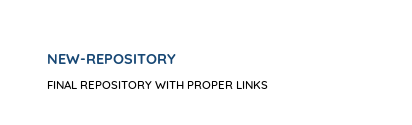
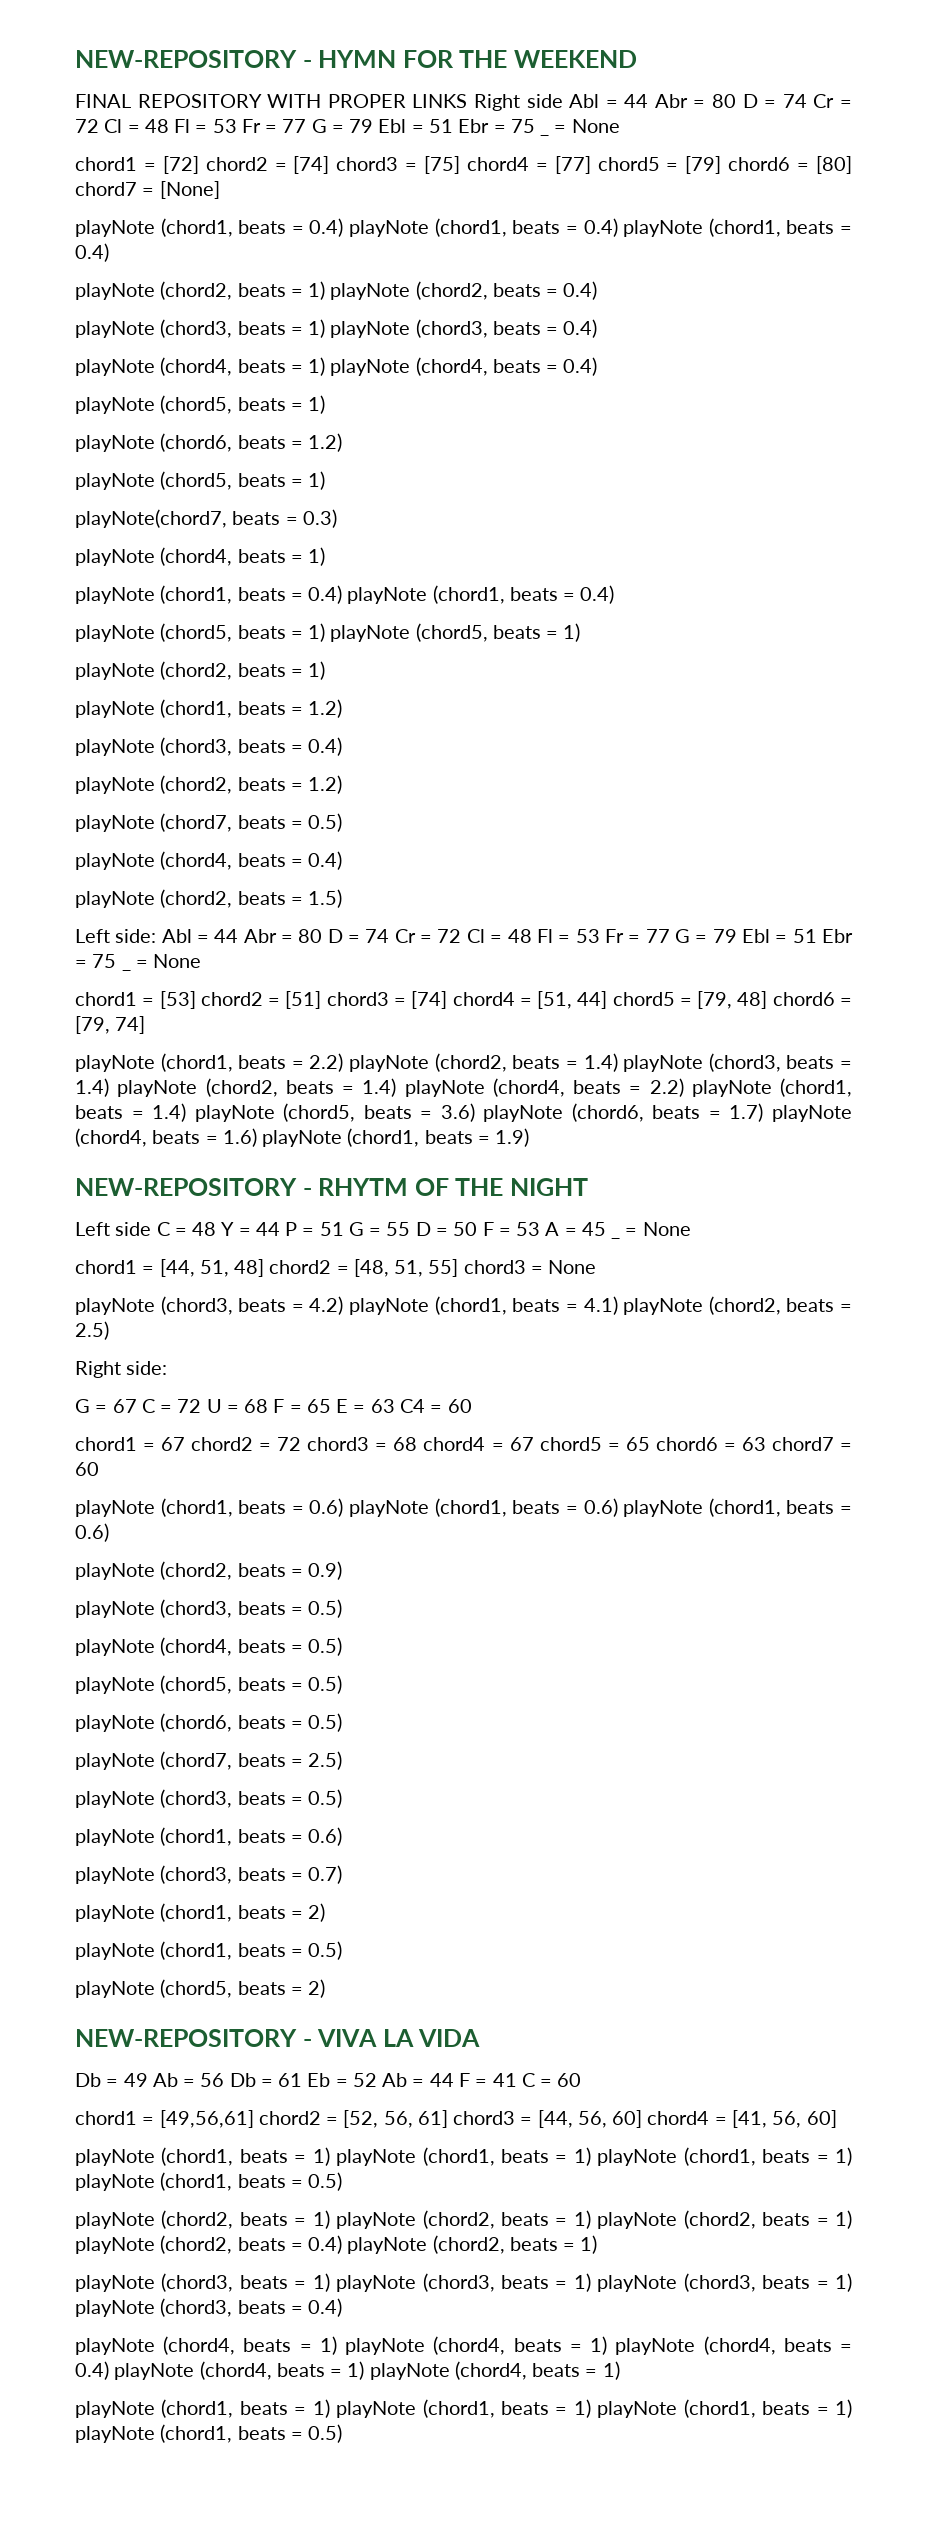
- NEW-REPOSITORY
+ NEW-REPOSITORY - HYMN FOR THE WEEKEND
- FINAL REPOSITORY WITH PROPER LINKS
+ FINAL REPOSITORY WITH PROPER LINKS Right side Abl = 44 Abr = 80 D = 74 Cr = 72 Cl = 48 Fl = 53 Fr = 77 G = 79 Ebl = 51 Ebr = 75 _ = None
+ chord1 = [72] chord2 = [74] chord3 = [75] chord4 = [77] chord5 = [79] chord6 = [80] chord7 = [None]
+ playNote (chord1, beats = 0.4) playNote (chord1, beats = 0.4) playNote (chord1, beats = 0.4)
+ playNote (chord2, beats = 1) playNote (chord2, beats = 0.4)
+ playNote (chord3, beats = 1) playNote (chord3, beats = 0.4)
+ playNote (chord4, beats = 1) playNote (chord4, beats = 0.4)
+ playNote (chord5, beats = 1)
+ playNote (chord6, beats = 1.2)
+ playNote (chord5, beats = 1)
+ playNote(chord7, beats = 0.3)
+ playNote (chord4, beats = 1)
+ playNote (chord1, beats = 0.4) playNote (chord1, beats = 0.4)
+ playNote (chord5, beats = 1) playNote (chord5, beats = 1)
+ playNote (chord2, beats = 1)
+ playNote (chord1, beats = 1.2)
+ playNote (chord3, beats = 0.4)
+ playNote (chord2, beats = 1.2)
+ playNote (chord7, beats = 0.5)
+ playNote (chord4, beats = 0.4)
+ playNote (chord2, beats = 1.5)
+ Left side: Abl = 44 Abr = 80 D = 74 Cr = 72 Cl = 48 Fl = 53 Fr = 77 G = 79 Ebl = 51 Ebr = 75 _ = None
+ chord1 = [53] chord2 = [51] chord3 = [74] chord4 = [51, 44] chord5 = [79, 48] chord6 = [79, 74]
+ playNote (chord1, beats = 2.2) playNote (chord2, beats = 1.4) playNote (chord3, beats = 1.4) playNote (chord2, beats = 1.4) playNote (chord4, beats = 2.2) playNote (chord1, beats = 1.4) playNote (chord5, beats = 3.6) playNote (chord6, beats = 1.7) playNote (chord4, beats = 1.6) playNote (chord1, beats = 1.9)
+ NEW-REPOSITORY - RHYTM OF THE NIGHT
+ Left side C = 48 Y = 44 P = 51 G = 55 D = 50 F = 53 A = 45 _ = None
+ chord1 = [44, 51, 48] chord2 = [48, 51, 55] chord3 = None
+ playNote (chord3, beats = 4.2) playNote (chord1, beats = 4.1) playNote (chord2, beats = 2.5)
+ Right side:
+ G = 67 C = 72 U = 68 F = 65 E = 63 C4 = 60
+ chord1 = 67 chord2 = 72 chord3 = 68 chord4 = 67 chord5 = 65 chord6 = 63 chord7 = 60
+ playNote (chord1, beats = 0.6) playNote (chord1, beats = 0.6) playNote (chord1, beats = 0.6)
+ playNote (chord2, beats = 0.9)
+ playNote (chord3, beats = 0.5)
+ playNote (chord4, beats = 0.5)
+ playNote (chord5, beats = 0.5)
+ playNote (chord6, beats = 0.5)
+ playNote (chord7, beats = 2.5)
+ playNote (chord3, beats = 0.5)
+ playNote (chord1, beats = 0.6)
+ playNote (chord3, beats = 0.7)
+ playNote (chord1, beats = 2)
+ playNote (chord1, beats = 0.5)
+ playNote (chord5, beats = 2)
+ NEW-REPOSITORY - VIVA LA VIDA
+ Db = 49 Ab = 56 Db = 61 Eb = 52 Ab = 44 F = 41 C = 60
+ chord1 = [49,56,61] chord2 = [52, 56, 61] chord3 = [44, 56, 60] chord4 = [41, 56, 60]
+ playNote (chord1, beats = 1) playNote (chord1, beats = 1) playNote (chord1, beats = 1) playNote (chord1, beats = 0.5)
+ playNote (chord2, beats = 1) playNote (chord2, beats = 1) playNote (chord2, beats = 1) playNote (chord2, beats = 0.4) playNote (chord2, beats = 1)
+ playNote (chord3, beats = 1) playNote (chord3, beats = 1) playNote (chord3, beats = 1) playNote (chord3, beats = 0.4)
+ playNote (chord4, beats = 1) playNote (chord4, beats = 1) playNote (chord4, beats = 0.4) playNote (chord4, beats = 1) playNote (chord4, beats = 1)
+ playNote (chord1, beats = 1) playNote (chord1, beats = 1) playNote (chord1, beats = 1) playNote (chord1, beats = 0.5)

